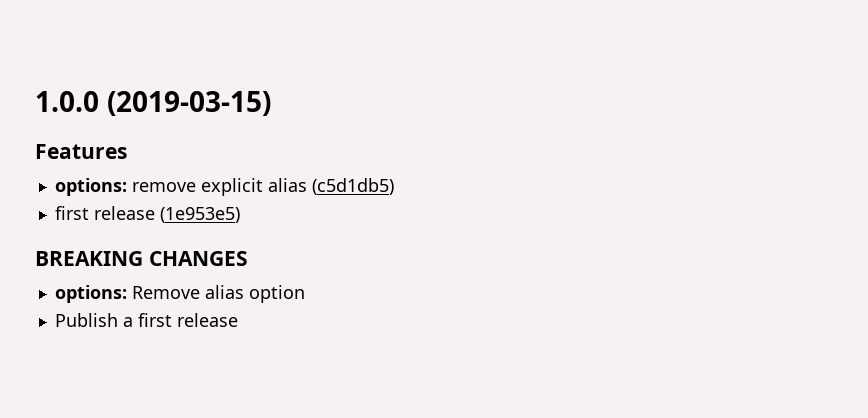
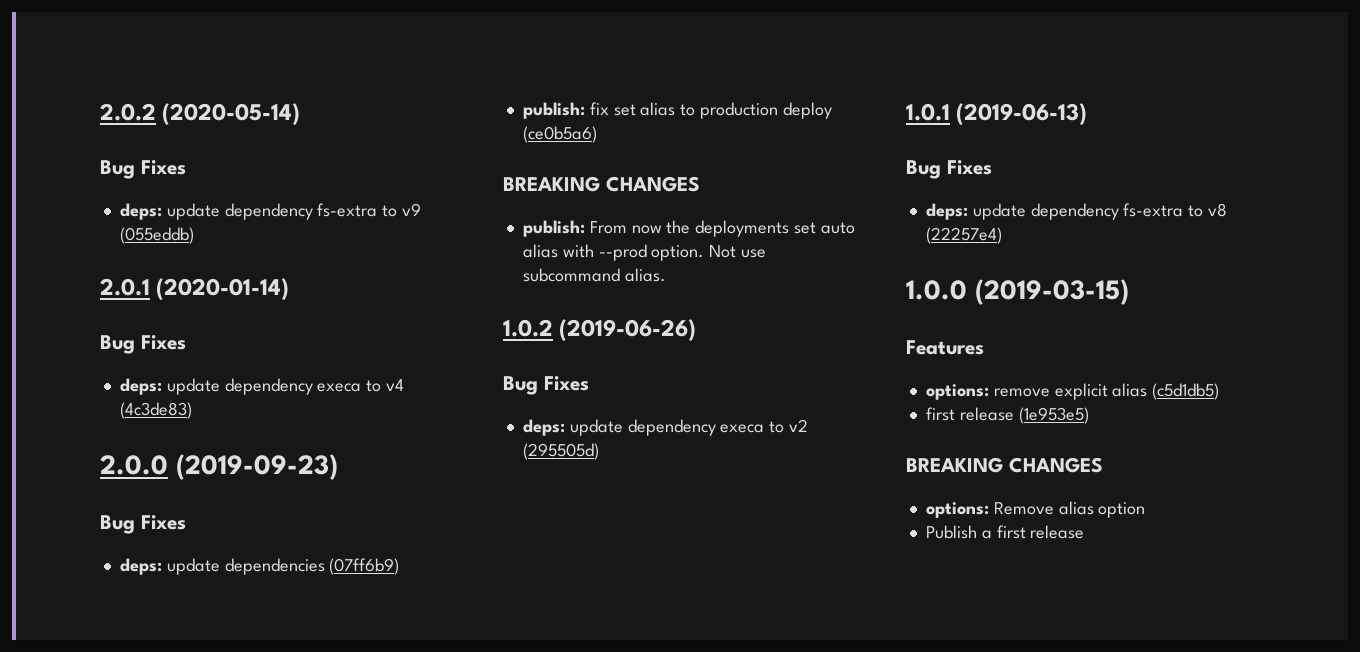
+ 2.0.2 (2020-05-14)
+ Bug Fixes
+ deps: update dependency fs-extra to v9 (055eddb)
+ 2.0.1 (2020-01-14)
+ Bug Fixes
+ deps: update dependency execa to v4 (4c3de83)
+ 2.0.0 (2019-09-23)
+ Bug Fixes
+ deps: update dependencies (07ff6b9)
+ publish: fix set alias to production deploy (ce0b5a6)
+ BREAKING CHANGES
+ publish: From now the deployments set auto alias with --prod option. Not use subcommand alias.
+ 1.0.2 (2019-06-26)
+ Bug Fixes
+ deps: update dependency execa to v2 (295505d)
+ 1.0.1 (2019-06-13)
+ Bug Fixes
+ deps: update dependency fs-extra to v8 (22257e4)

